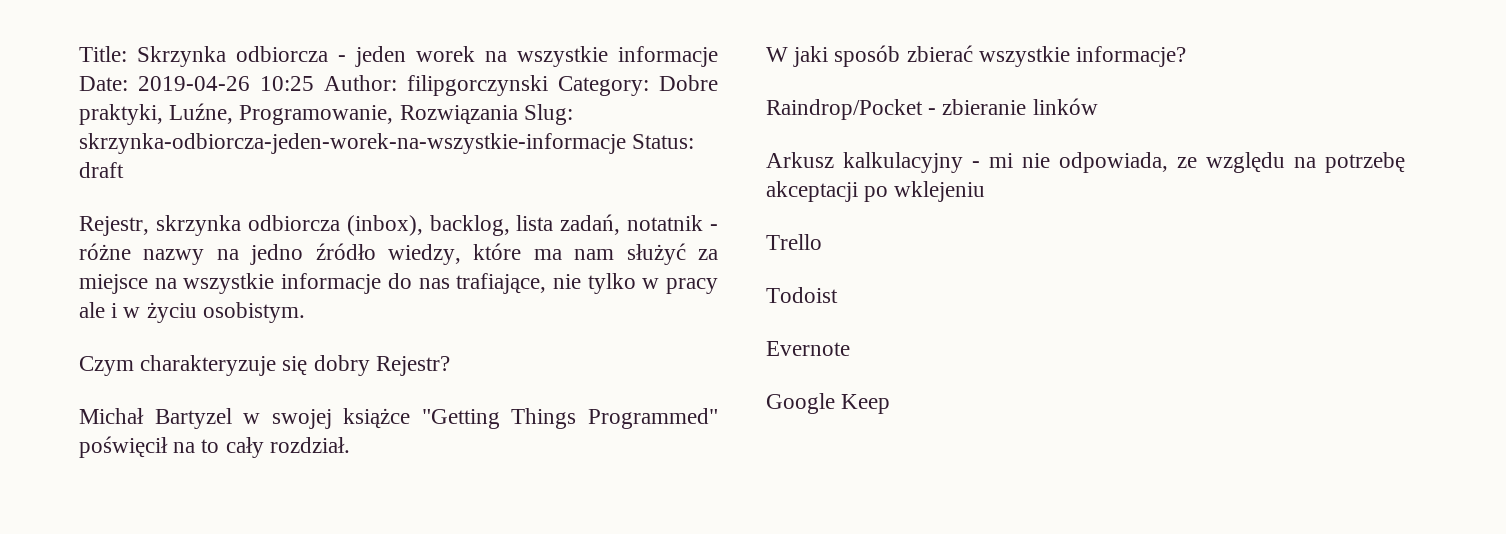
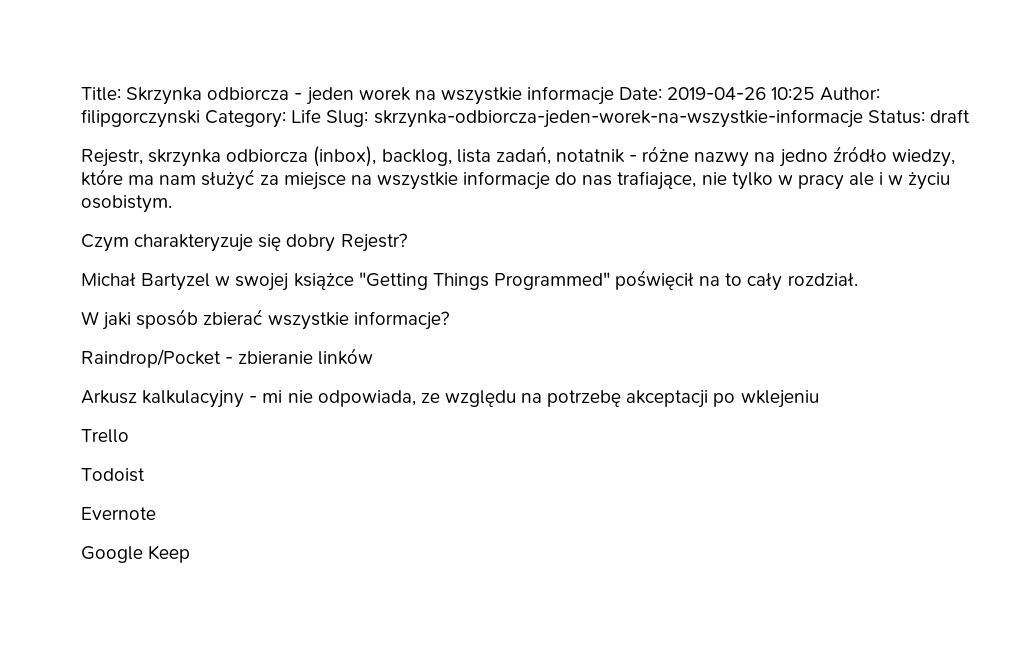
- Title: Skrzynka odbiorcza - jeden worek na wszystkie informacje Date: 2019-04-26 10:25 Author: filipgorczynski Category: Dobre praktyki, Luźne, Programowanie, Rozwiązania Slug: skrzynka-odbiorcza-jeden-worek-na-wszystkie-informacje Status: draft
+ Title: Skrzynka odbiorcza - jeden worek na wszystkie informacje Date: 2019-04-26 10:25 Author: filipgorczynski Category: Life Slug: skrzynka-odbiorcza-jeden-worek-na-wszystkie-informacje Status: draft

